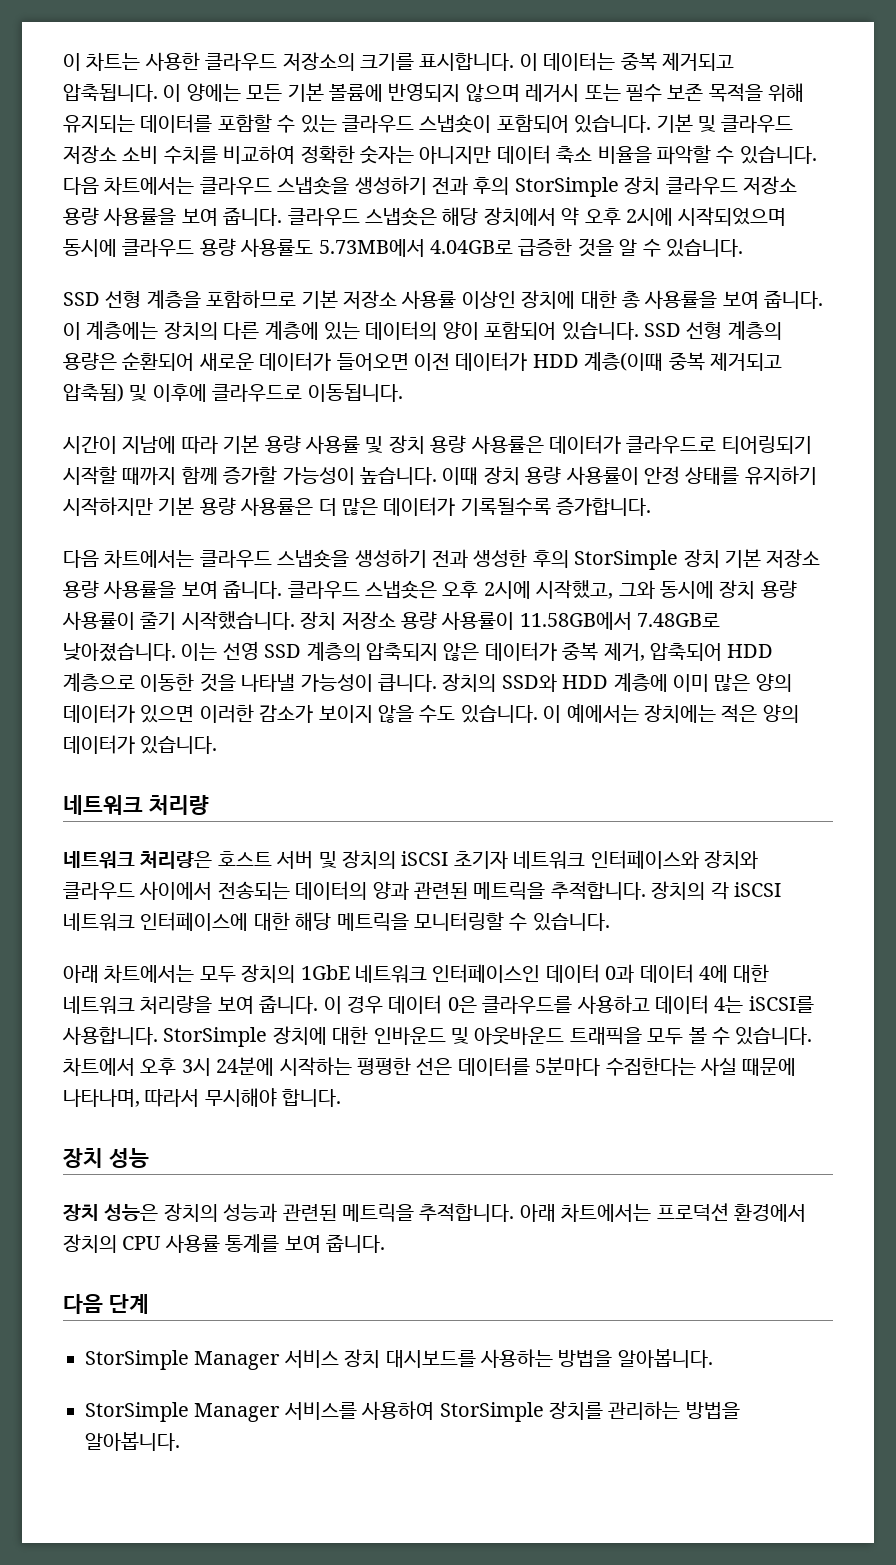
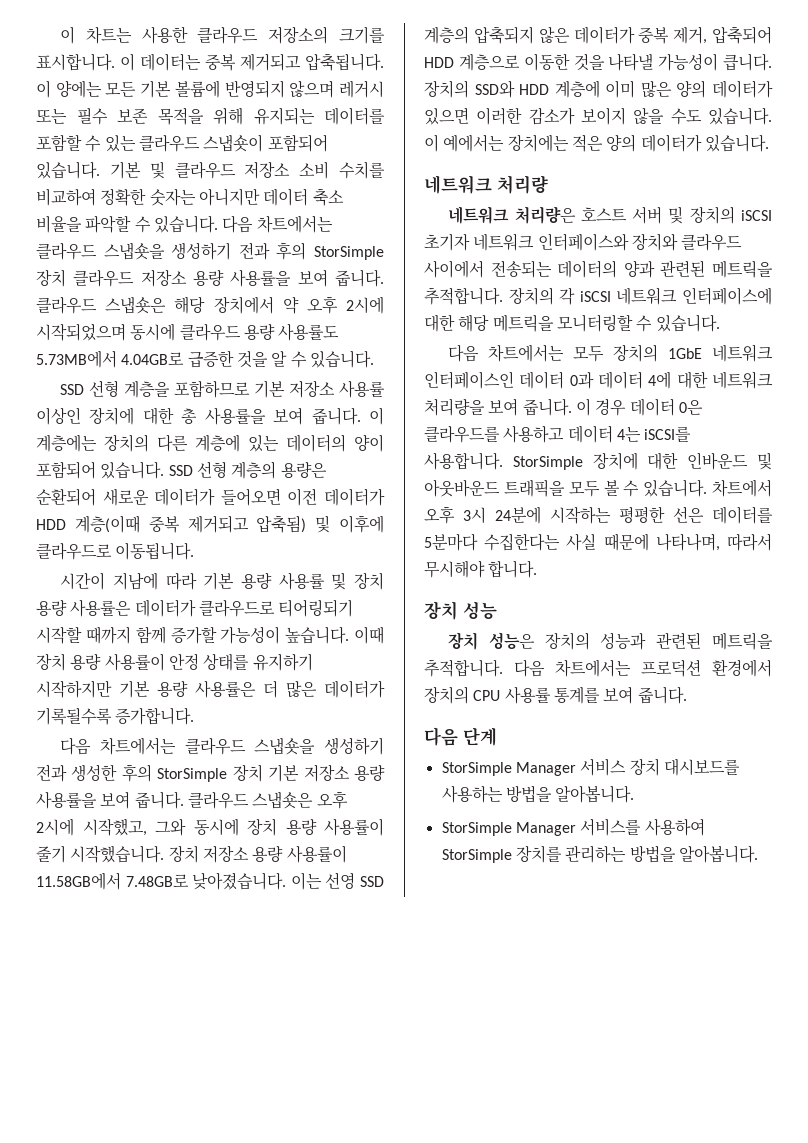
- 아래 차트에서는 모두 장치의 1GbE 네트워크 인터페이스인 데이터 0과 데이터 4에 대한 네트워크 처리량을 보여 줍니다.
+ 다음 차트에서는 모두 장치의 1GbE 네트워크 인터페이스인 데이터 0과 데이터 4에 대한 네트워크 처리량을 보여 줍니다.
- 아래 차트에서는 프로덕션 환경에서 장치의 CPU 사용률 통계를 보여 줍니다.
+ 다음 차트에서는 프로덕션 환경에서 장치의 CPU 사용률 통계를 보여 줍니다.

